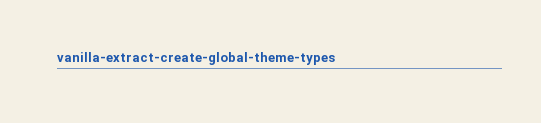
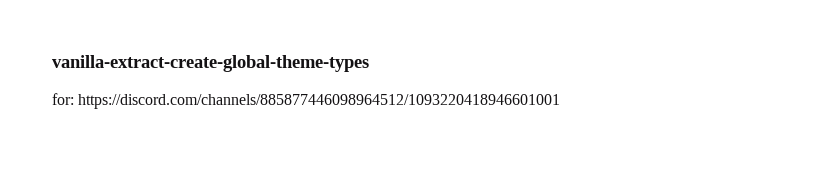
+ for: https://discord.com/channels/885877446098964512/1093220418946601001

